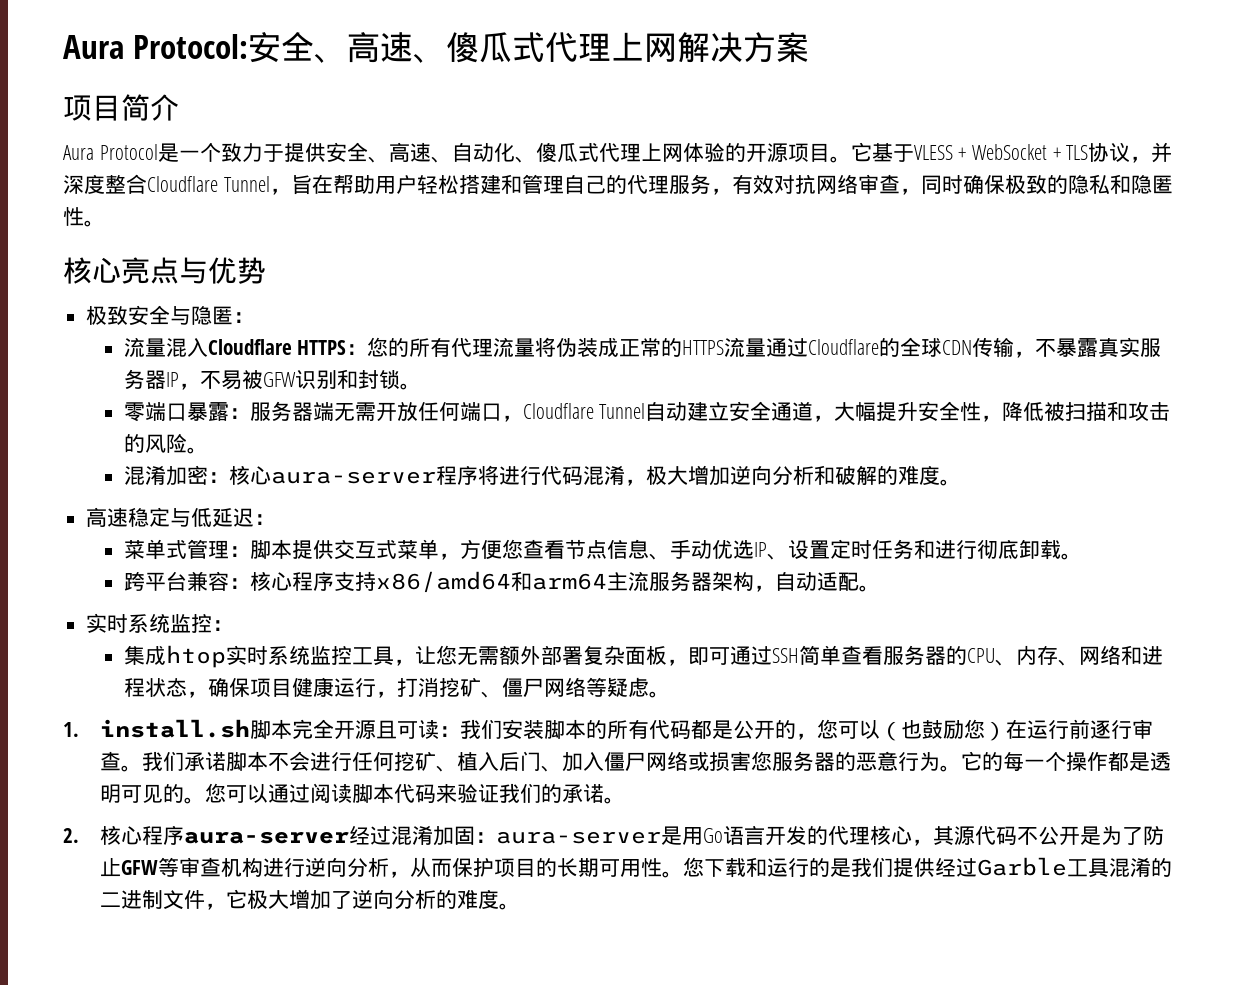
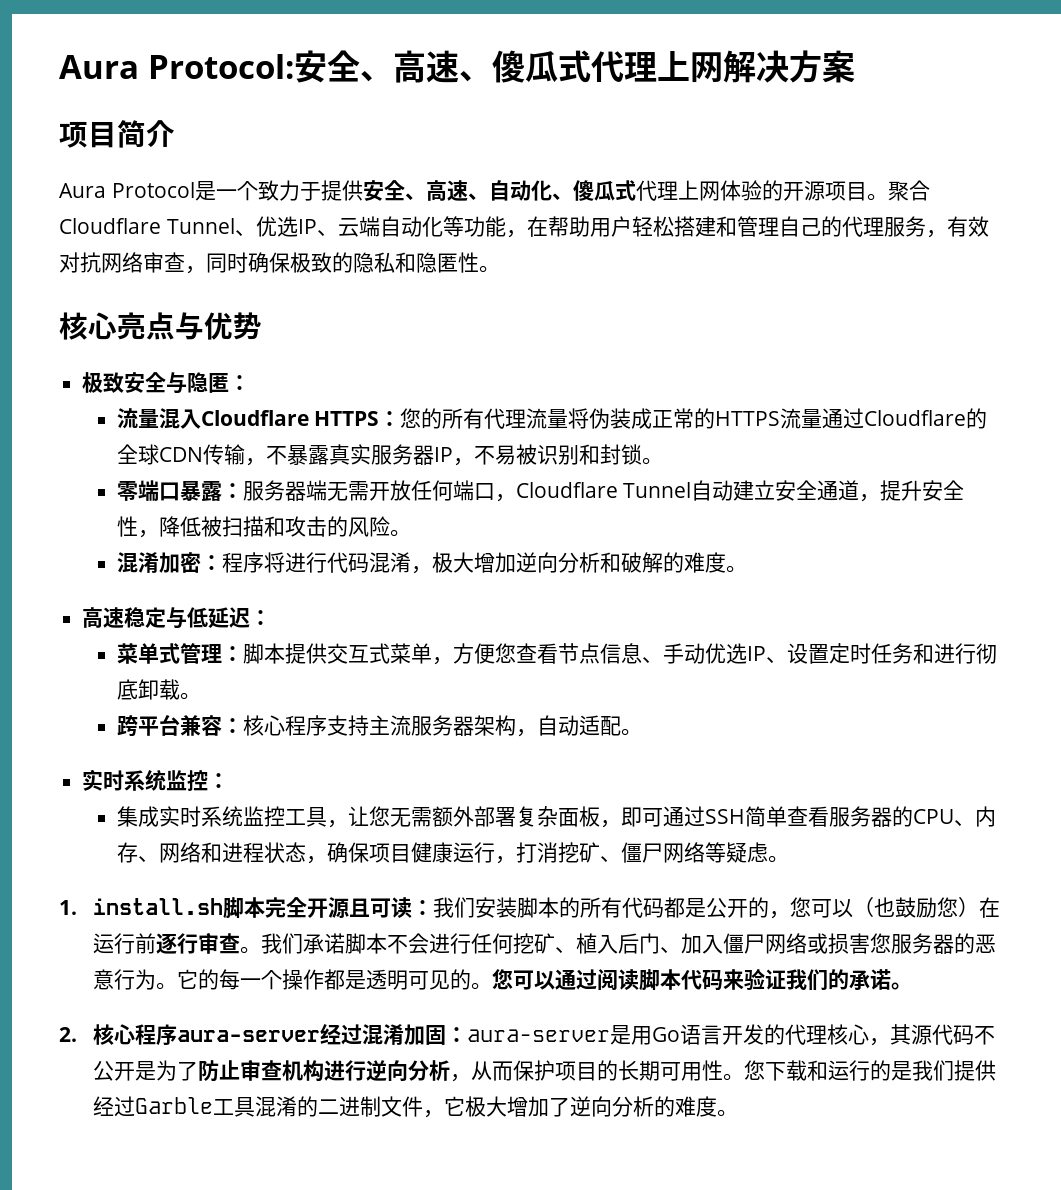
- 它基于VLESS + WebSocket + TLS协议，并深度整合Cloudflare Tunnel，旨在帮助用户轻松搭建和管理自己的代理服务，有效对抗网络审查，同时确保极致的隐私和隐匿性。
+ 聚合Cloudflare Tunnel、优选IP、云端自动化等功能，在帮助用户轻松搭建和管理自己的代理服务，有效对抗网络审查，同时确保极致的隐私和隐匿性。
- 流量混入Cloudflare HTTPS：您的所有代理流量将伪装成正常的HTTPS流量通过Cloudflare的全球CDN传输，不暴露真实服务器IP，不易被GFW识别和封锁。
+ 流量混入Cloudflare HTTPS：您的所有代理流量将伪装成正常的HTTPS流量通过Cloudflare的全球CDN传输，不暴露真实服务器IP，不易被识别和封锁。
- 零端口暴露：服务器端无需开放任何端口，Cloudflare Tunnel自动建立安全通道，大幅提升安全性，降低被扫描和攻击的风险。
+ 零端口暴露：服务器端无需开放任何端口，Cloudflare Tunnel自动建立安全通道，提升安全性，降低被扫描和攻击的风险。
- 混淆加密：核心aura-server程序将进行代码混淆，极大增加逆向分析和破解的难度。
+ 混淆加密：程序将进行代码混淆，极大增加逆向分析和破解的难度。
- 跨平台兼容：核心程序支持x86/amd64和arm64主流服务器架构，自动适配。
+ 跨平台兼容：核心程序支持主流服务器架构，自动适配。
- 集成htop实时系统监控工具，让您无需额外部署复杂面板，即可通过SSH简单查看服务器的CPU、内存、网络和进程状态，确保项目健康运行，打消挖矿、僵尸网络等疑虑。
+ 集成实时系统监控工具，让您无需额外部署复杂面板，即可通过SSH简单查看服务器的CPU、内存、网络和进程状态，确保项目健康运行，打消挖矿、僵尸网络等疑虑。
- 2.核心程序aura-server经过混淆加固：aura-server是用Go语言开发的代理核心，其源代码不公开是为了防止GFW等审查机构进行逆向分析，从而保护项目的长期可用性。
+ 2.核心程序aura-server经过混淆加固：aura-server是用Go语言开发的代理核心，其源代码不公开是为了防止审查机构进行逆向分析，从而保护项目的长期可用性。

